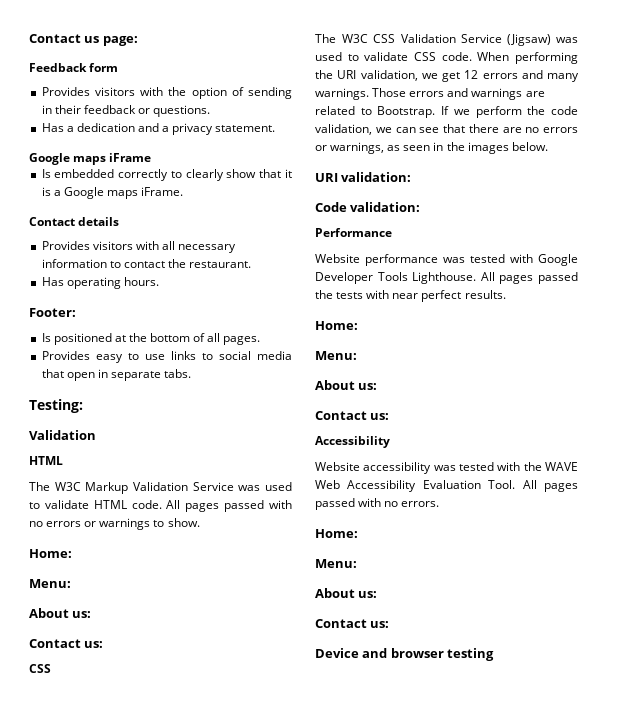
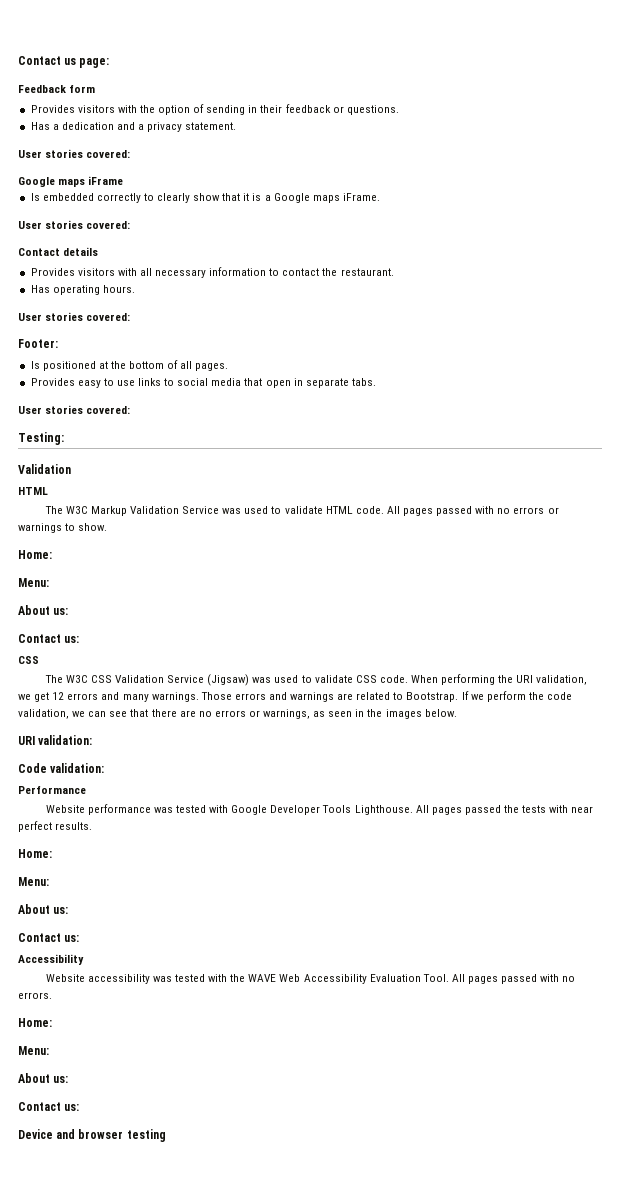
  Has a dedication and a privacy statement.
+ User stories covered:
  Is embedded correctly to clearly show that it is a Google maps iFrame.
+ User stories covered:
  Has operating hours.
+ User stories covered:
  Provides easy to use links to social media that open in separate tabs.
+ User stories covered:

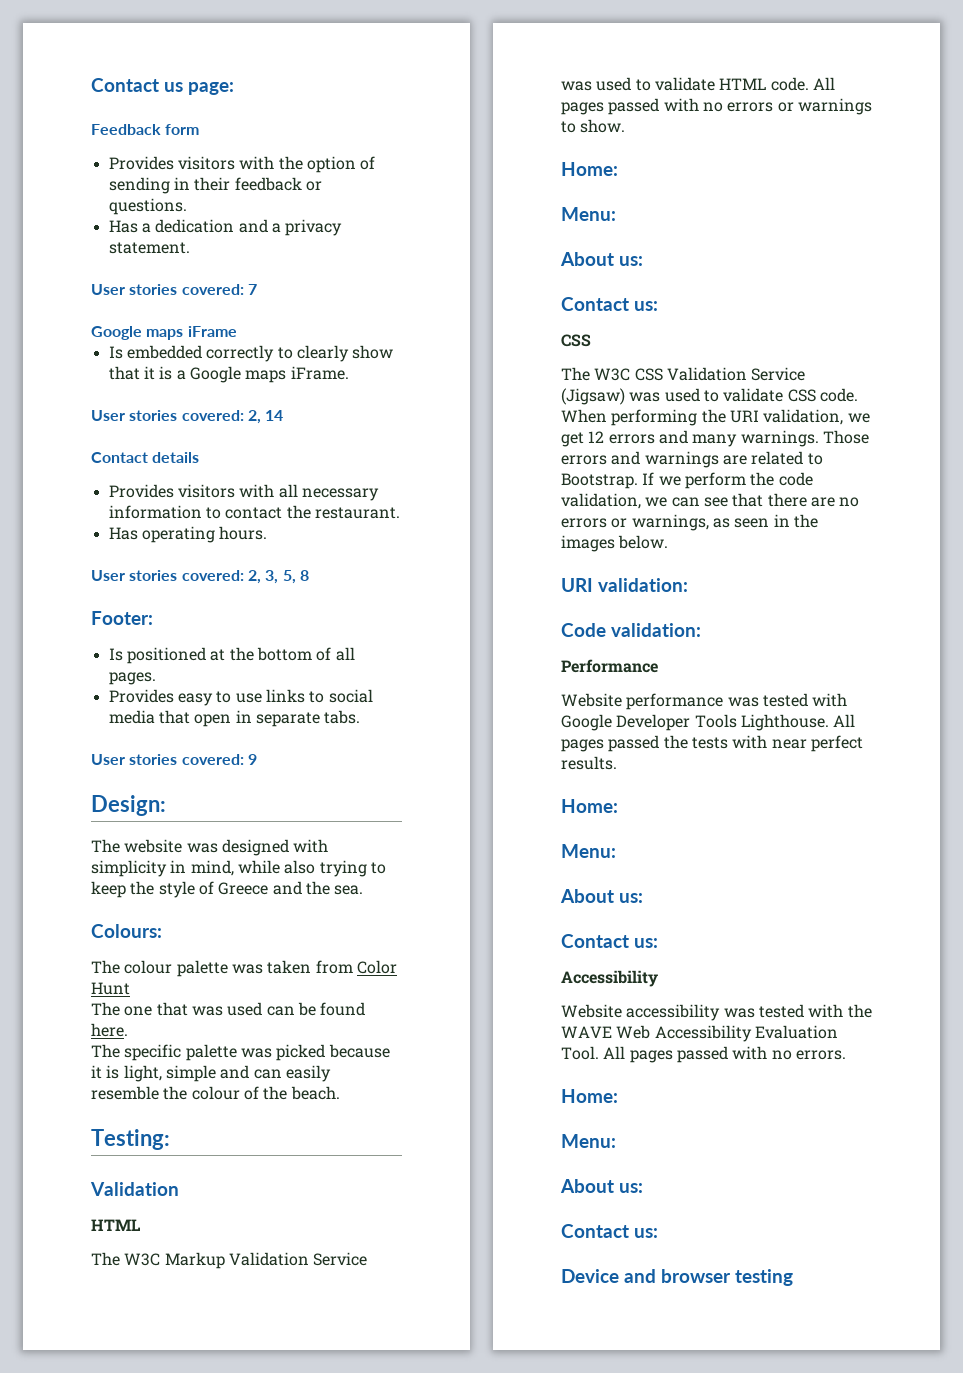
  Has a dedication and a privacy statement.
- User stories covered:
+ User stories covered: 7
  Is embedded correctly to clearly show that it is a Google maps iFrame.
- User stories covered:
+ User stories covered: 2, 14
  Has operating hours.
- User stories covered:
+ User stories covered: 2, 3, 5, 8
  Provides easy to use links to social media that open in separate tabs.
- User stories covered:
+ User stories covered: 9
+ Design:
+ The website was designed with simplicity in mind, while also trying to keep the style of Greece and the sea.
+ Colours:
+ The colour palette was taken from Color Hunt
+ The one that was used can be found here.
+ The specific palette was picked because it is light, simple and can easily resemble the colour of the beach.

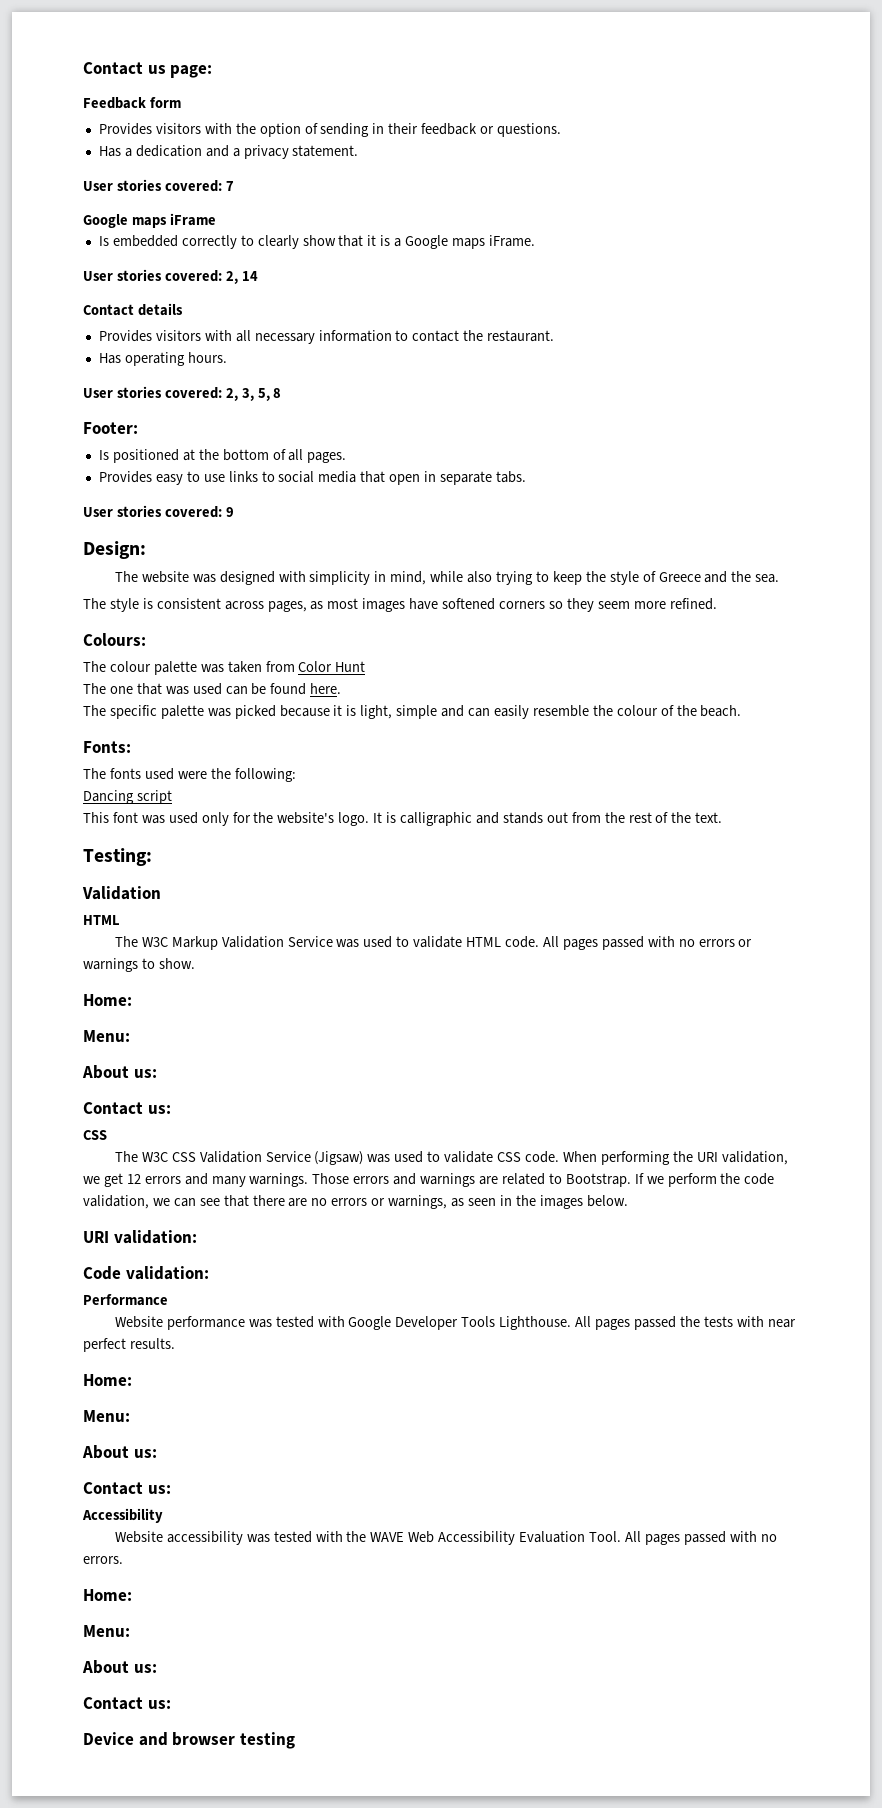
+ The style is consistent across pages, as most images have softened corners so they seem more refined.
+ Fonts:
+ The fonts used were the following:
+ Dancing script
+ This font was used only for the website's logo. It is calligraphic and stands out from the rest of the text.

